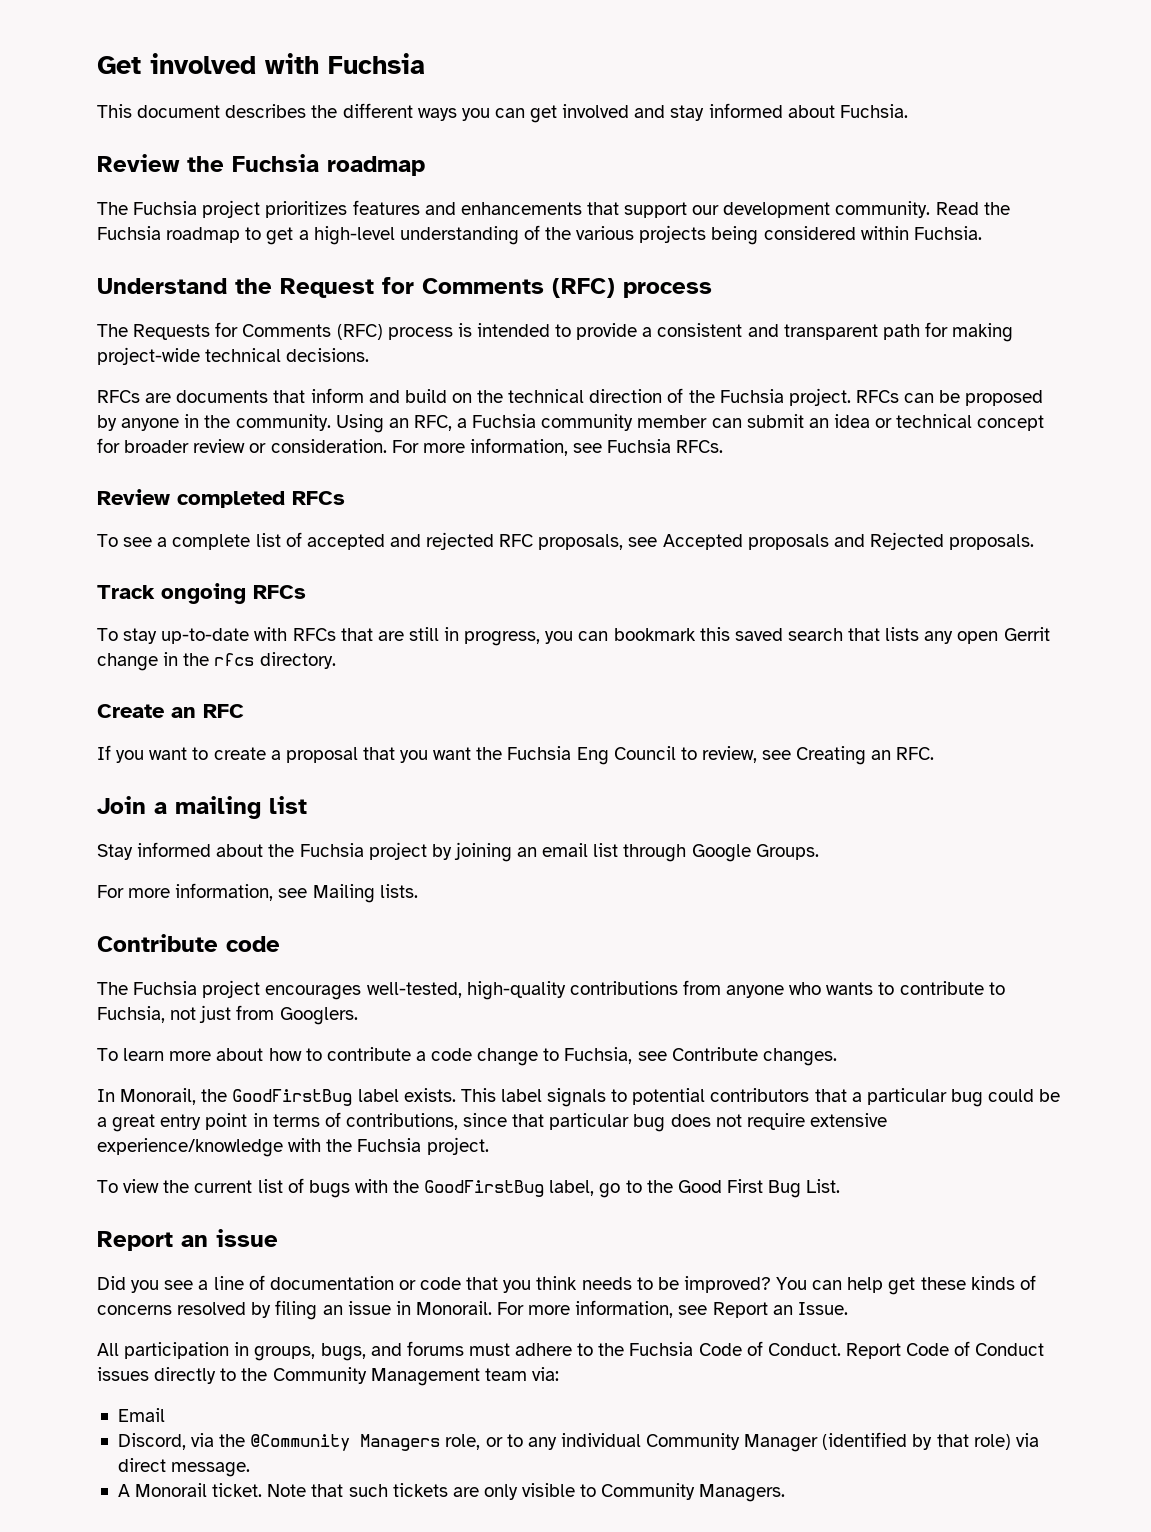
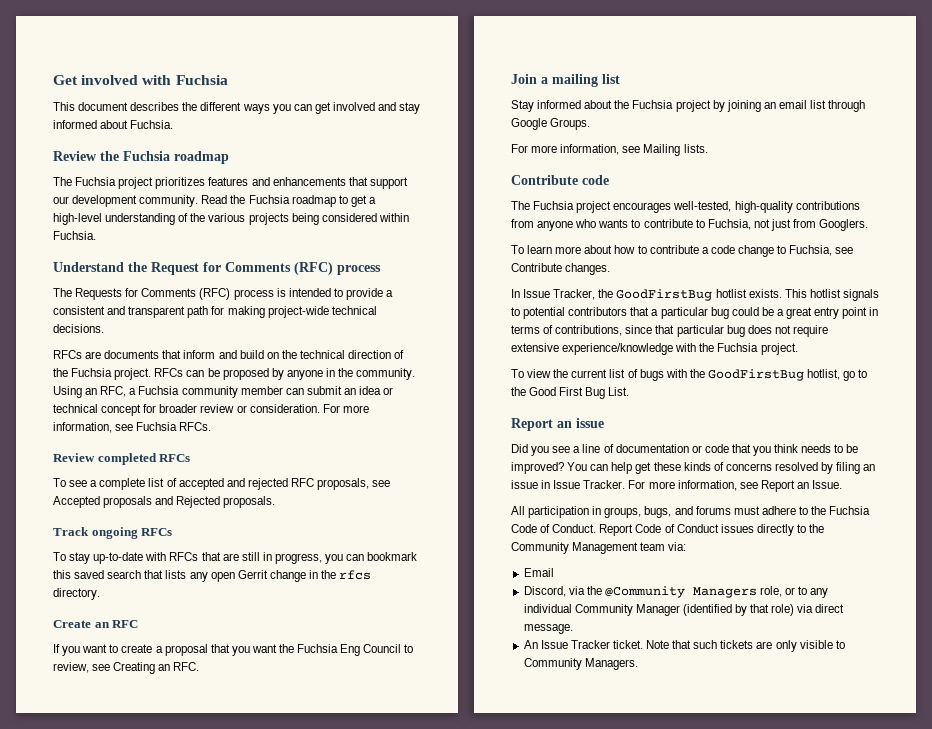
- In Monorail, the GoodFirstBug label exists.
+ In Issue Tracker, the GoodFirstBug hotlist exists.
- This label signals to potential contributors that a particular bug could be a great entry point in terms of contributions, since that particular bug does not require extensive experience/knowledge with the Fuchsia project.
+ This hotlist signals to potential contributors that a particular bug could be a great entry point in terms of contributions, since that particular bug does not require extensive experience/knowledge with the Fuchsia project.
- To view the current list of bugs with the GoodFirstBug label, go to the Good First Bug List.
+ To view the current list of bugs with the GoodFirstBug hotlist, go to the Good First Bug List.
- You can help get these kinds of concerns resolved by filing an issue in Monorail.
+ You can help get these kinds of concerns resolved by filing an issue in Issue Tracker.
- A Monorail ticket.
+ An Issue Tracker ticket.

